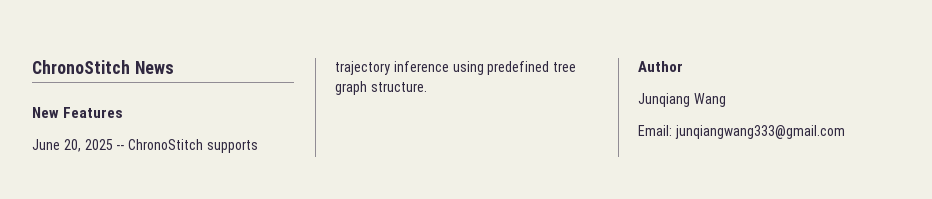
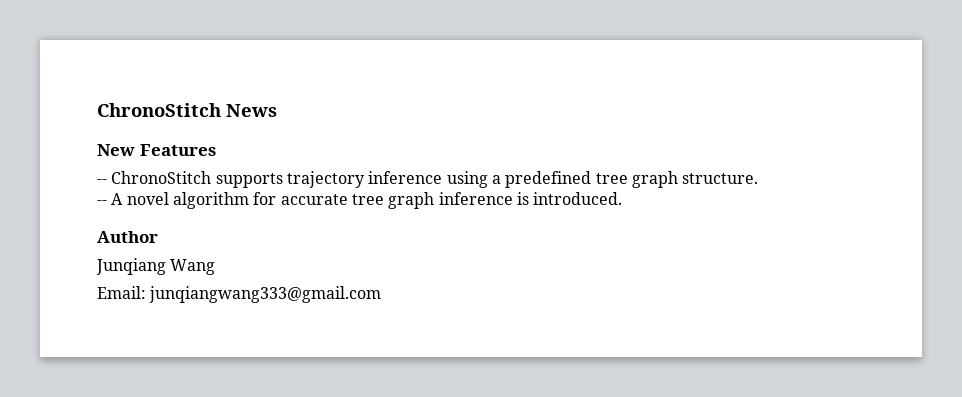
- June 20, 2025 -- ChronoStitch supports trajectory inference using predefined tree graph structure.
+ -- ChronoStitch supports trajectory inference using a predefined tree graph structure.
+ -- A novel algorithm for accurate tree graph inference is introduced.

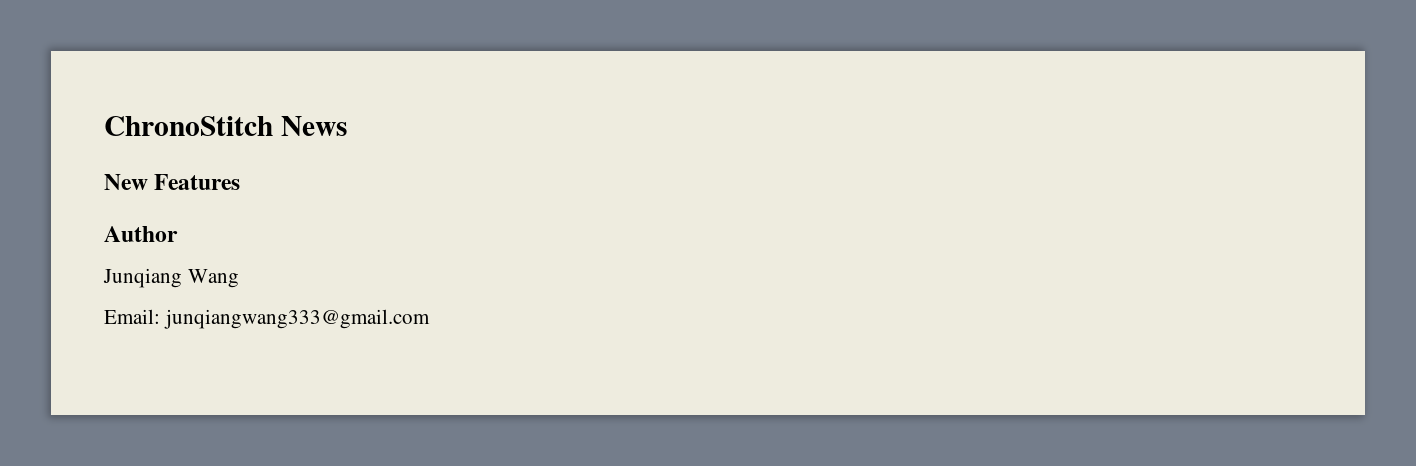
- -- ChronoStitch supports trajectory inference using a predefined tree graph structure.
- -- A novel algorithm for accurate tree graph inference is introduced.

